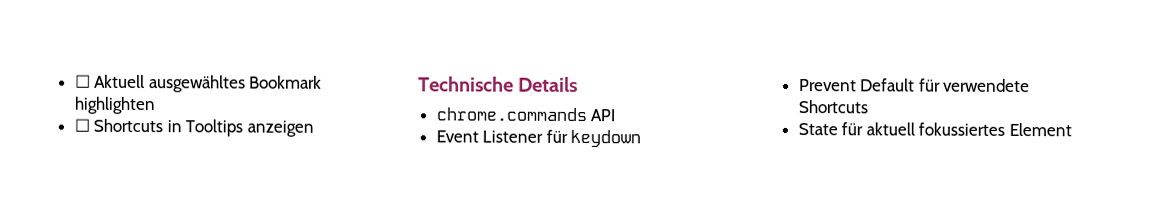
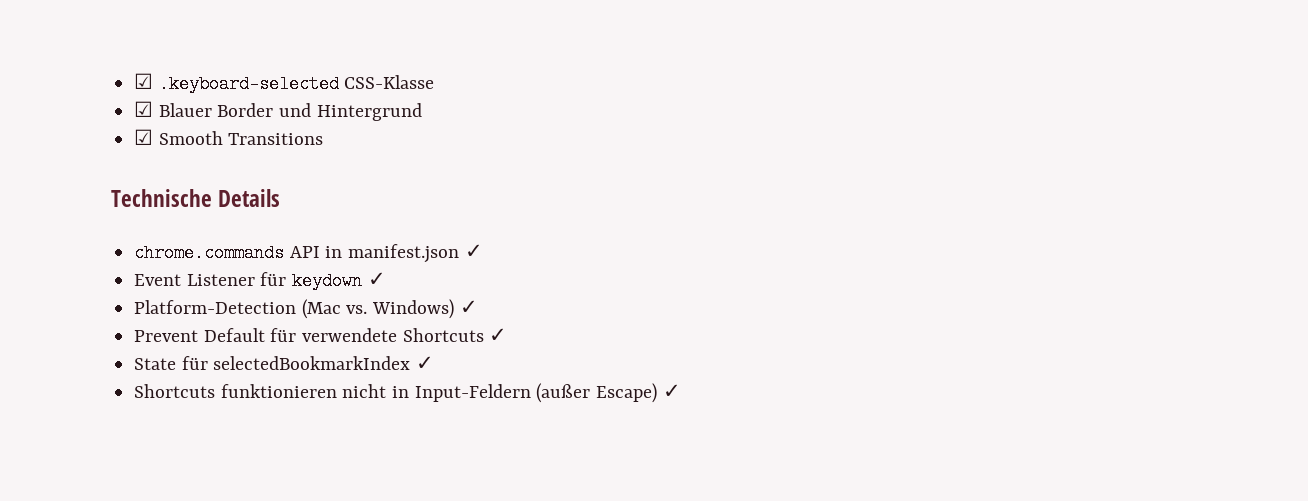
- ☐ Aktuell ausgewähltes Bookmark highlighten
- ☐ Shortcuts in Tooltips anzeigen
+ ☑ .keyboard-selected CSS-Klasse
+ ☑ Blauer Border und Hintergrund
+ ☑ Smooth Transitions
- chrome.commands API
+ chrome.commands API in manifest.json ✓
- Event Listener für keydown
+ Event Listener für keydown ✓
+ Platform-Detection (Mac vs. Windows) ✓
- Prevent Default für verwendete Shortcuts
+ Prevent Default für verwendete Shortcuts ✓
- State für aktuell fokussiertes Element
+ State für selectedBookmarkIndex ✓
+ Shortcuts funktionieren nicht in Input-Feldern (außer Escape) ✓

